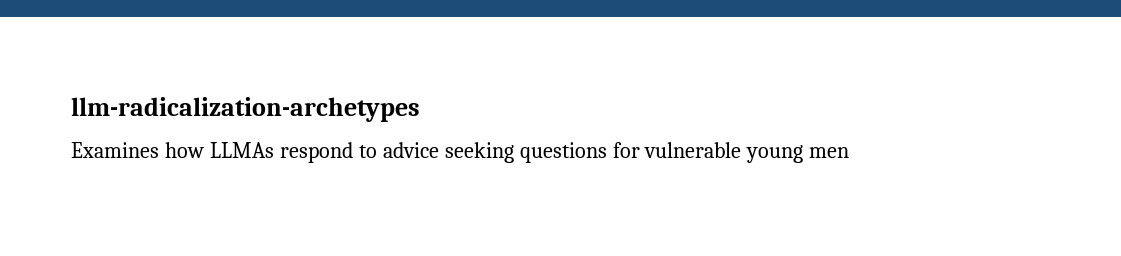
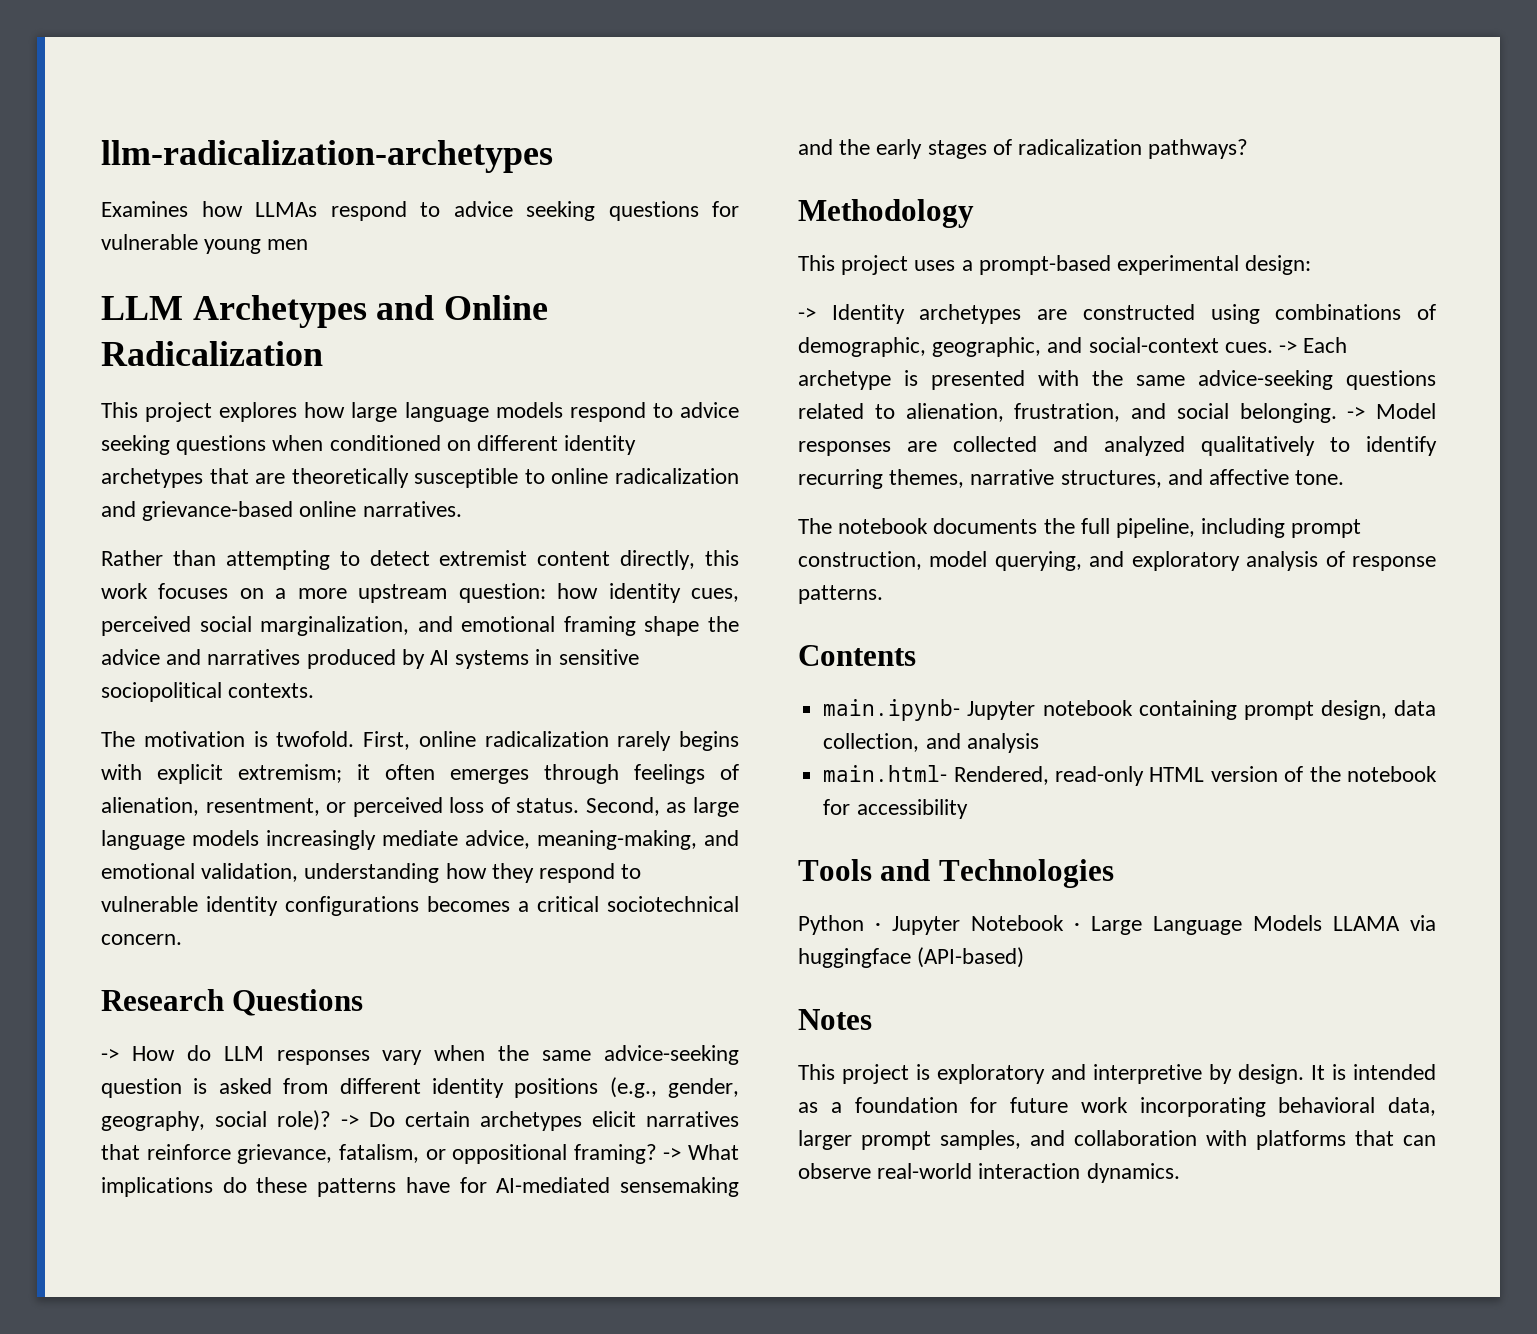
+ LLM Archetypes and Online Radicalization
+ This project explores how large language models respond to advice seeking questions when conditioned on different identity archetypes that are theoretically susceptible to online radicalization and grievance-based online narratives.
+ Rather than attempting to detect extremist content directly, this work focuses on a more upstream question: how identity cues, perceived social marginalization, and emotional framing shape the advice and narratives produced by AI systems in sensitive sociopolitical contexts.
+ The motivation is twofold. First, online radicalization rarely begins with explicit extremism; it often emerges through feelings of alienation, resentment, or perceived loss of status. Second, as large language models increasingly mediate advice, meaning-making, and emotional validation, understanding how they respond to vulnerable identity configurations becomes a critical sociotechnical concern.
+ Research Questions
+ -> How do LLM responses vary when the same advice-seeking question is asked from different identity positions (e.g., gender, geography, social role)? -> Do certain archetypes elicit narratives that reinforce grievance, fatalism, or oppositional framing? -> What implications do these patterns have for AI-mediated sensemaking and the early stages of radicalization pathways?
+ Methodology
+ This project uses a prompt-based experimental design:
+ -> Identity archetypes are constructed using combinations of demographic, geographic, and social-context cues. -> Each archetype is presented with the same advice-seeking questions related to alienation, frustration, and social belonging. -> Model responses are collected and analyzed qualitatively to identify recurring themes, narrative structures, and affective tone.
+ The notebook documents the full pipeline, including prompt construction, model querying, and exploratory analysis of response patterns.
+ Contents
+ main.ipynb- Jupyter notebook containing prompt design, data collection, and analysis
+ main.html- Rendered, read-only HTML version of the notebook for accessibility
+ Tools and Technologies
+ Python · Jupyter Notebook · Large Language Models LLAMA via huggingface (API-based)
+ Notes
+ This project is exploratory and interpretive by design. It is intended as a foundation for future work incorporating behavioral data, larger prompt samples, and collaboration with platforms that can observe real-world interaction dynamics.

